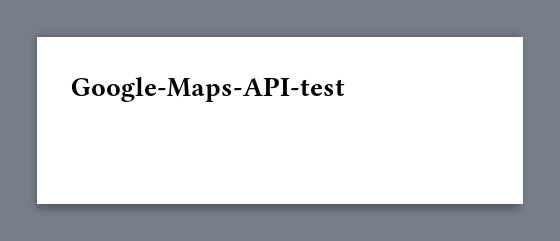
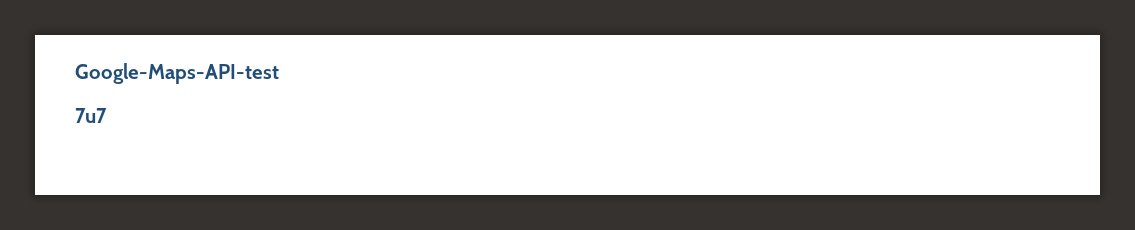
+ 7u7

